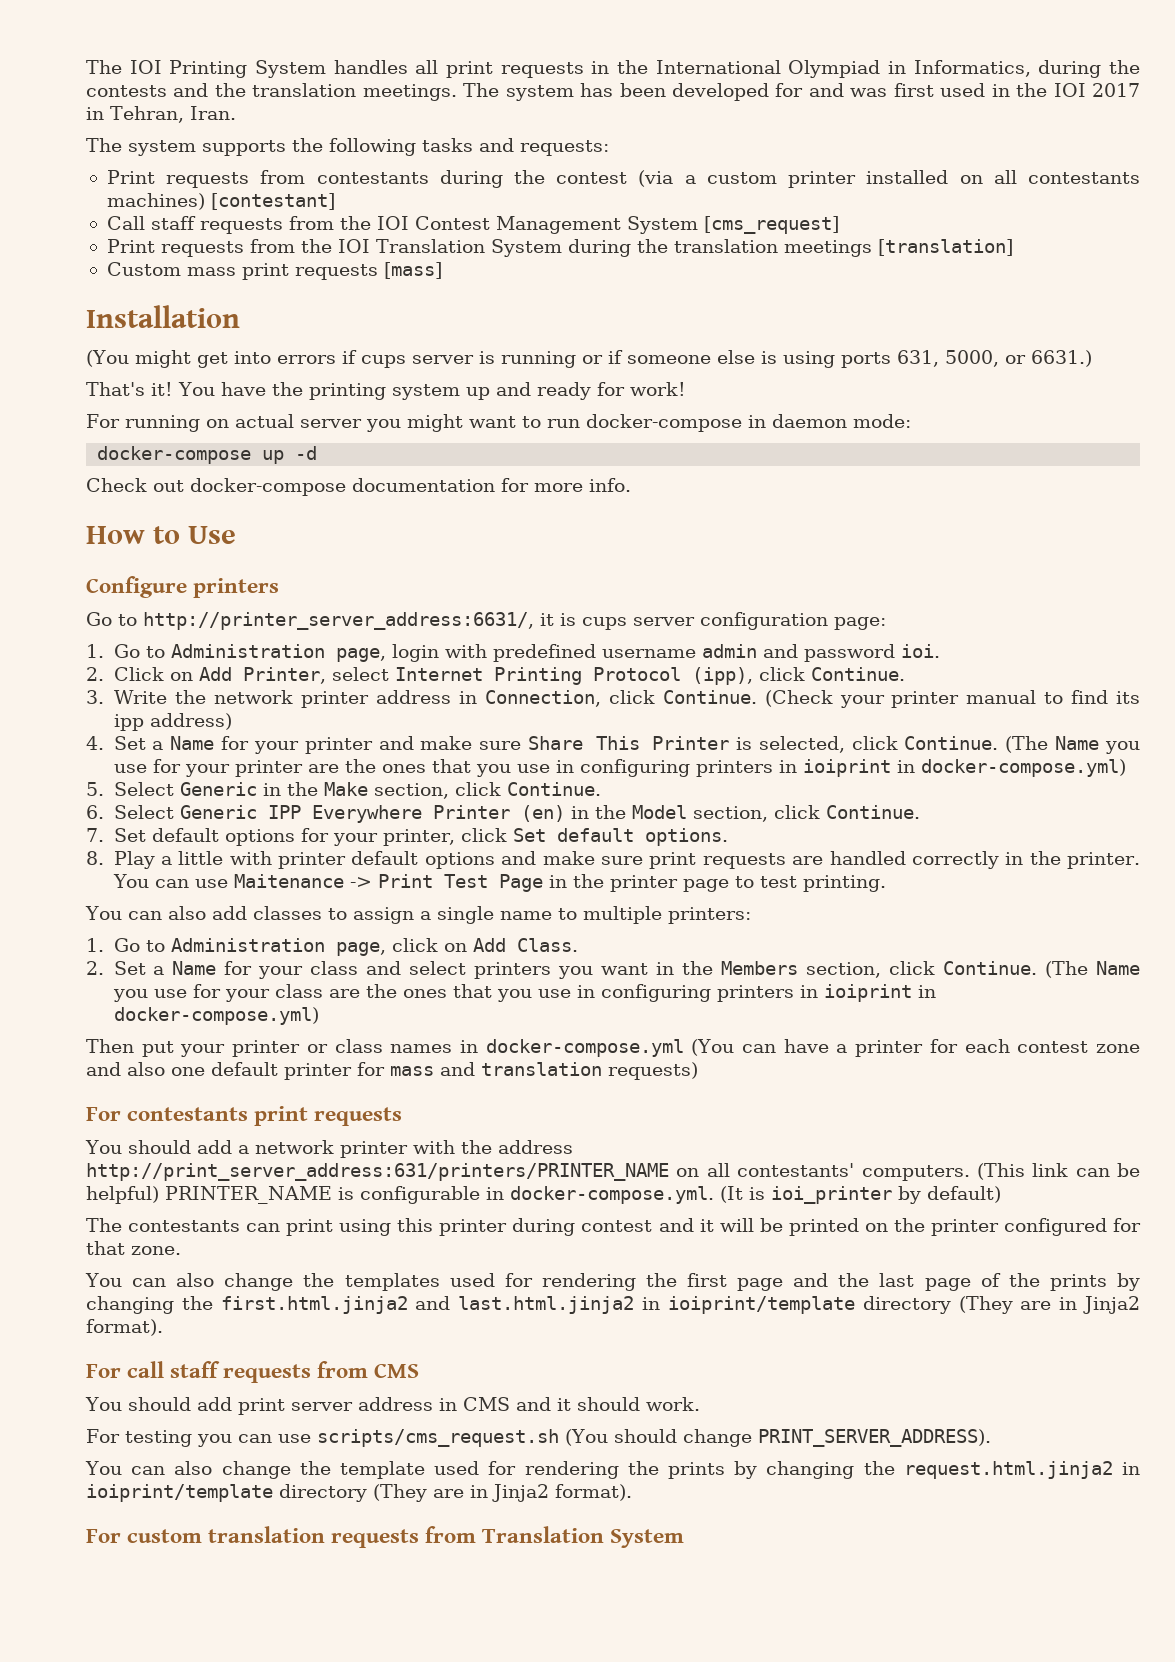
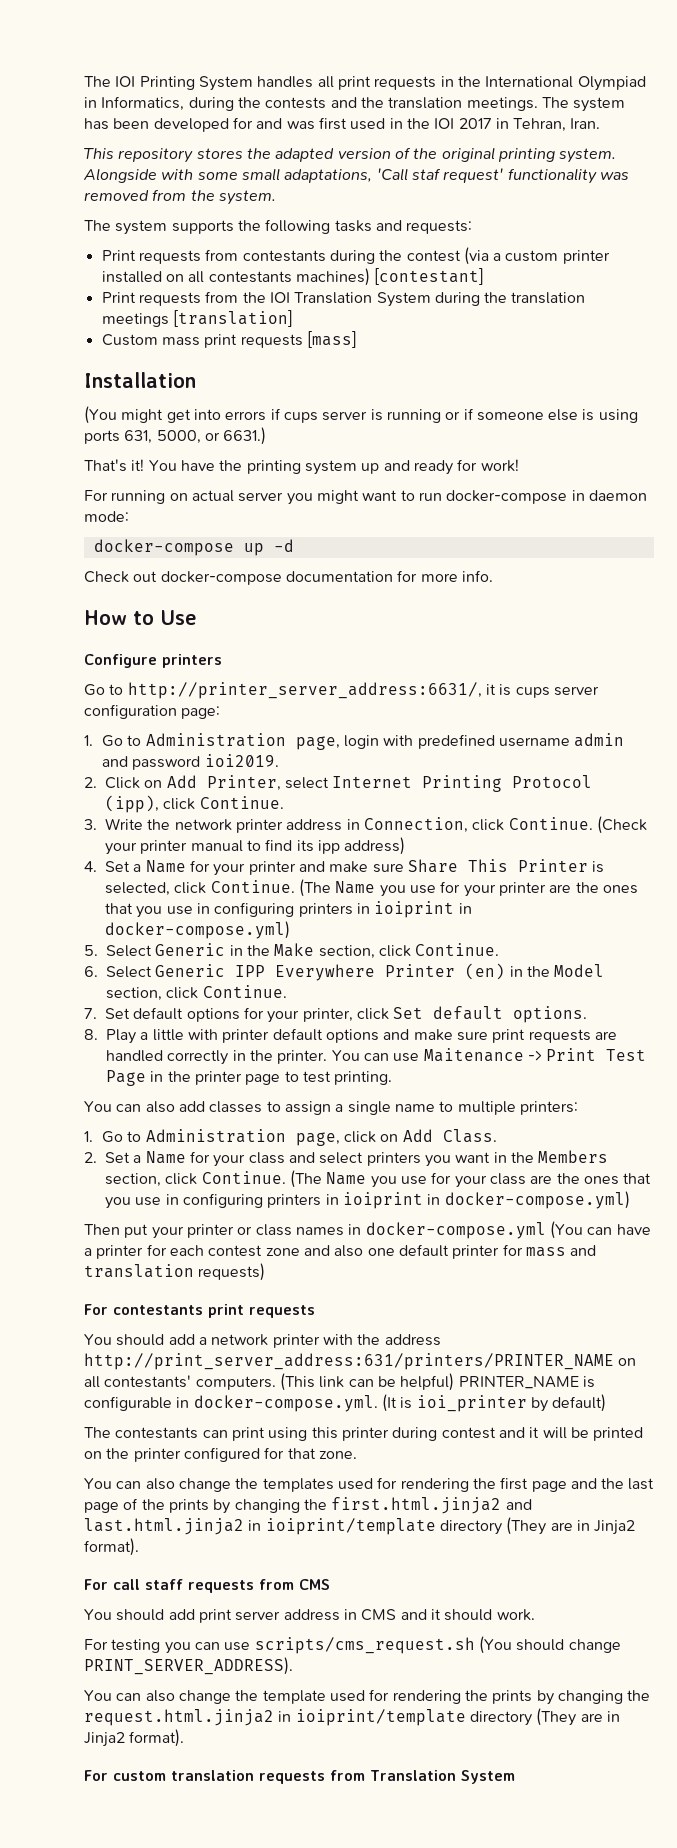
+ This repository stores the adapted version of the original printing system. Alongside with some small adaptations, 'Call staf request' functionality was removed from the system.
- Call staff requests from the IOI Contest Management System [cms_request]
- 1. Go to Administration page, login with predefined username admin and password ioi.
+ 1. Go to Administration page, login with predefined username admin and password ioi2019.

